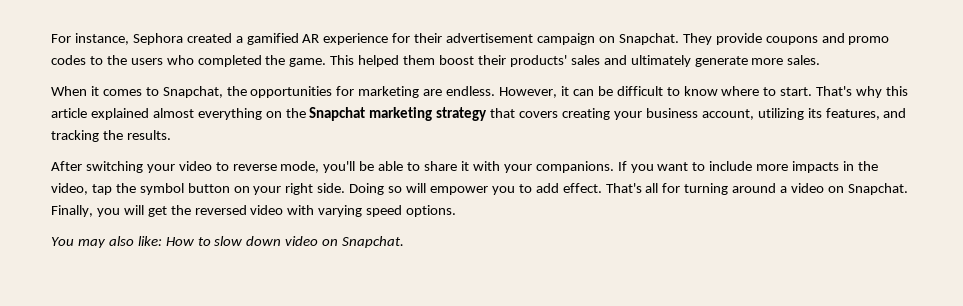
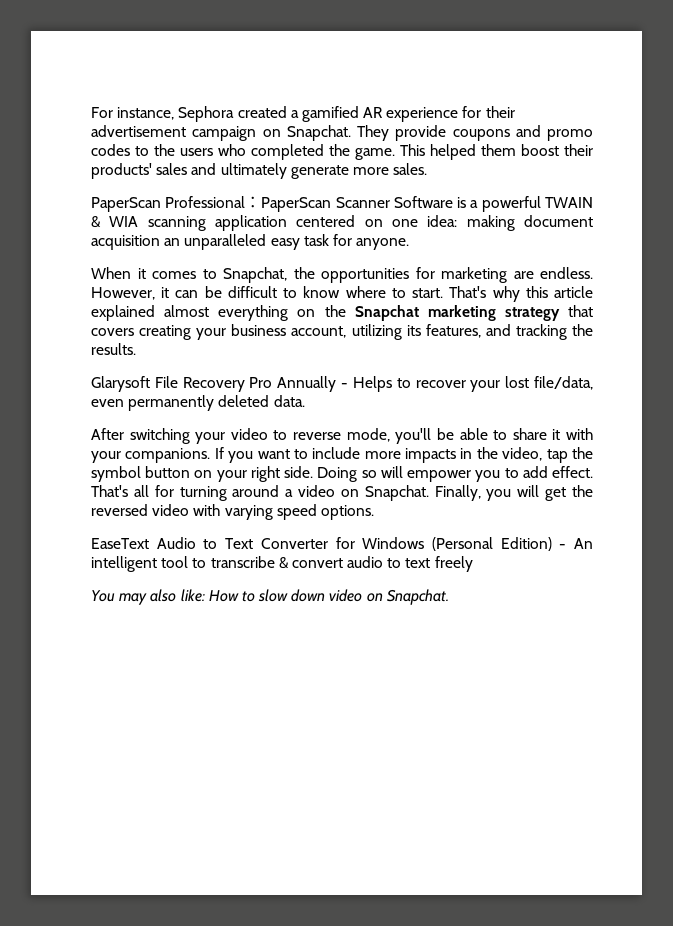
+ PaperScan Professional：PaperScan Scanner Software is a powerful TWAIN & WIA scanning application centered on one idea: making document acquisition an unparalleled easy task for anyone.
+ Glarysoft File Recovery Pro Annually - Helps to recover your lost file/data, even permanently deleted data.
+ EaseText Audio to Text Converter for Windows (Personal Edition) - An intelligent tool to transcribe & convert audio to text freely

